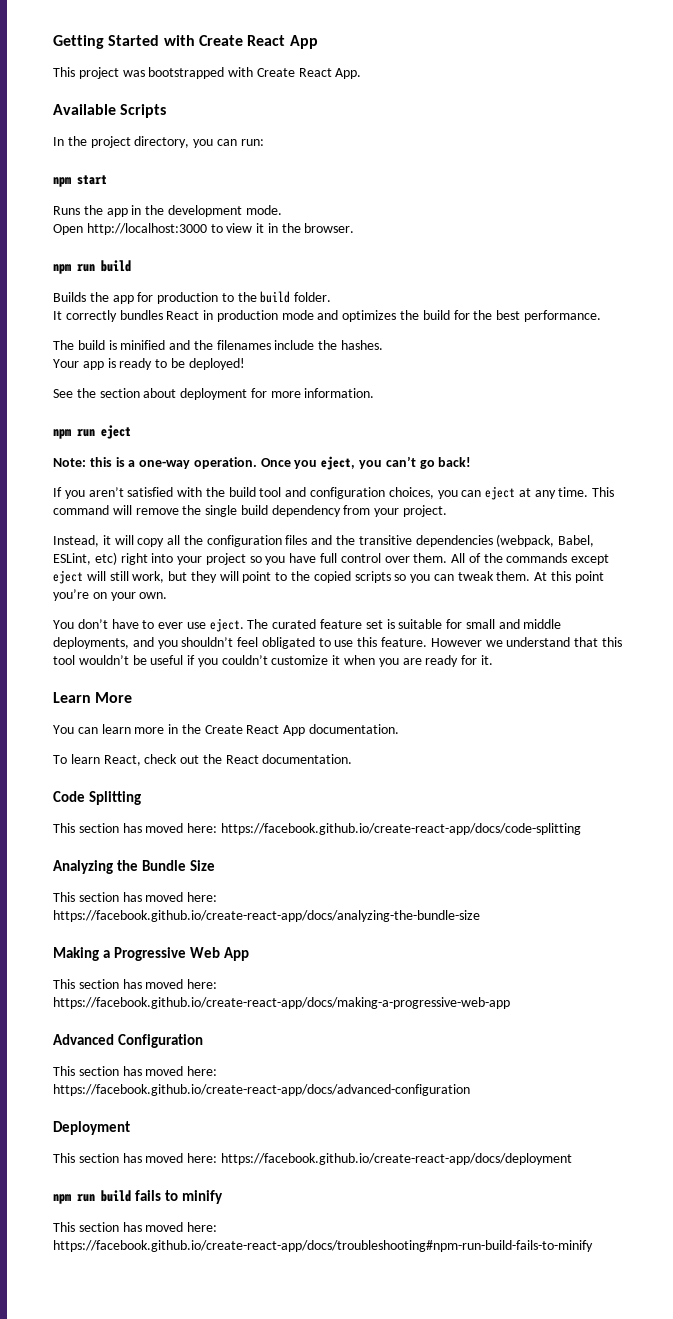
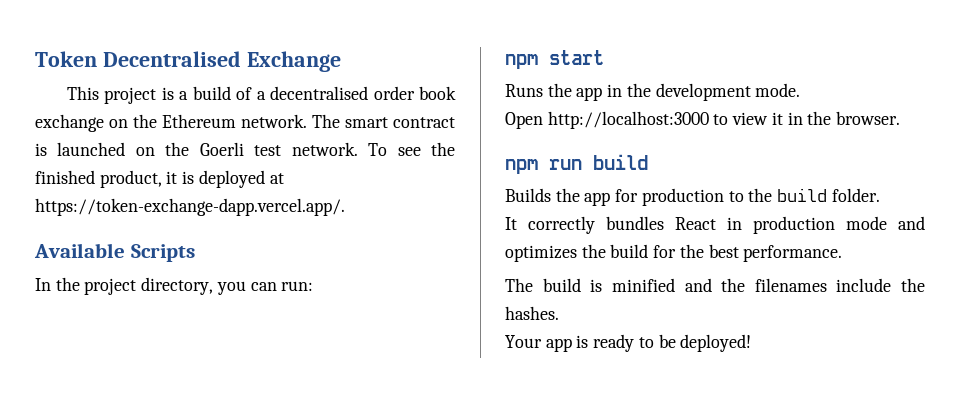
- Getting Started with Create React App
- This project was bootstrapped with Create React App.
+ Token Decentralised Exchange
+ This project is a build of a decentralised order book exchange on the Ethereum network. The smart contract is launched on the Goerli test network. To see the finished product, it is deployed at https://token-exchange-dapp.vercel.app/.
- See the section about deployment for more information.
- npm run eject
- Note: this is a one-way operation. Once you eject, you can’t go back!
- If you aren’t satisfied with the build tool and configuration choices, you can eject at any time. This command will remove the single build dependency from your project.
- Instead, it will copy all the configuration files and the transitive dependencies (webpack, Babel, ESLint, etc) right into your project so you have full control over them. All of the commands except eject will still work, but they will point to the copied scripts so you can tweak them. At this point you’re on your own.
- You don’t have to ever use eject. The curated feature set is suitable for small and middle deployments, and you shouldn’t feel obligated to use this feature. However we understand that this tool wouldn’t be useful if you couldn’t customize it when you are ready for it.
- Learn More
- You can learn more in the Create React App documentation.
- To learn React, check out the React documentation.
- Code Splitting
- This section has moved here: https://facebook.github.io/create-react-app/docs/code-splitting
- Analyzing the Bundle Size
- This section has moved here: https://facebook.github.io/create-react-app/docs/analyzing-the-bundle-size
- Making a Progressive Web App
- This section has moved here: https://facebook.github.io/create-react-app/docs/making-a-progressive-web-app
- Advanced Configuration
- This section has moved here: https://facebook.github.io/create-react-app/docs/advanced-configuration
- Deployment
- This section has moved here: https://facebook.github.io/create-react-app/docs/deployment
- npm run build fails to minify
- This section has moved here: https://facebook.github.io/create-react-app/docs/troubleshooting#npm-run-build-fails-to-minify

